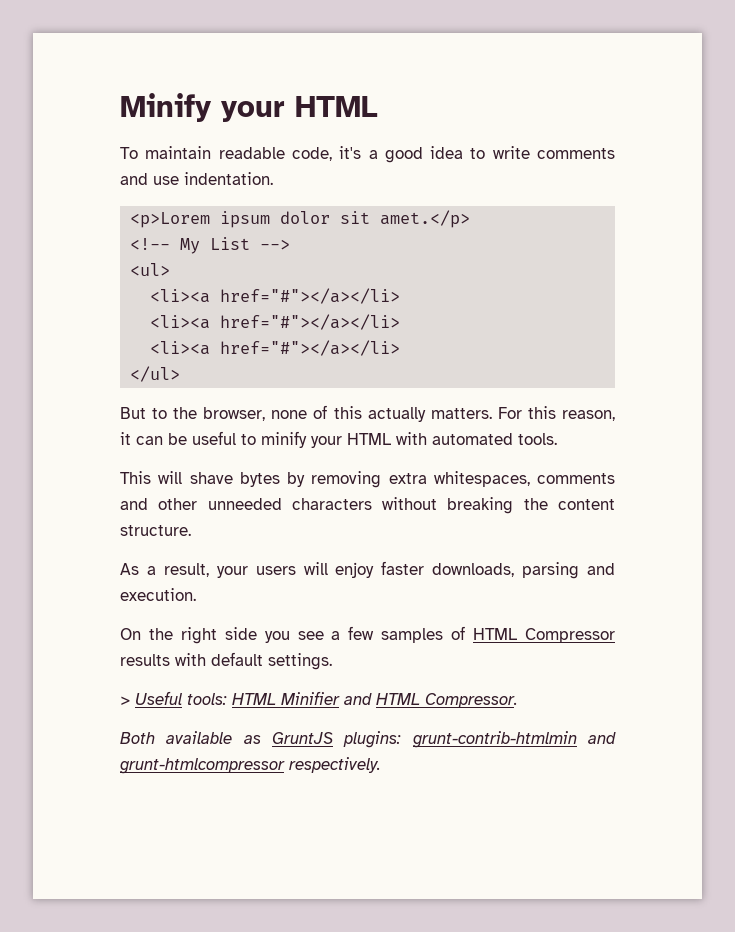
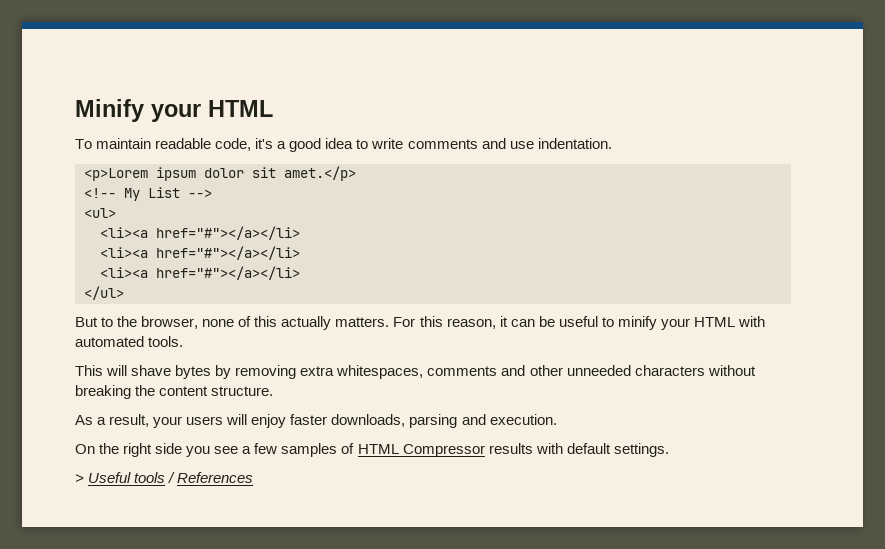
- > Useful tools: HTML Minifier and HTML Compressor.
- Both available as GruntJS plugins: grunt-contrib-htmlmin and grunt-htmlcompressor respectively.
+ > Useful tools / References

